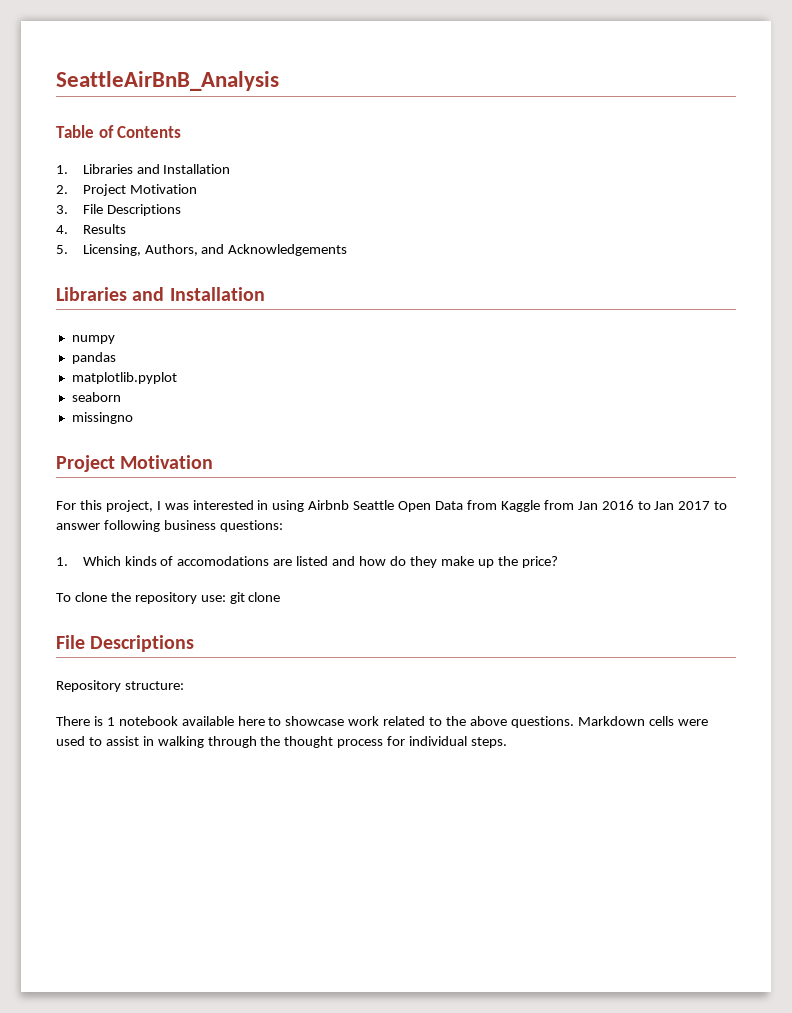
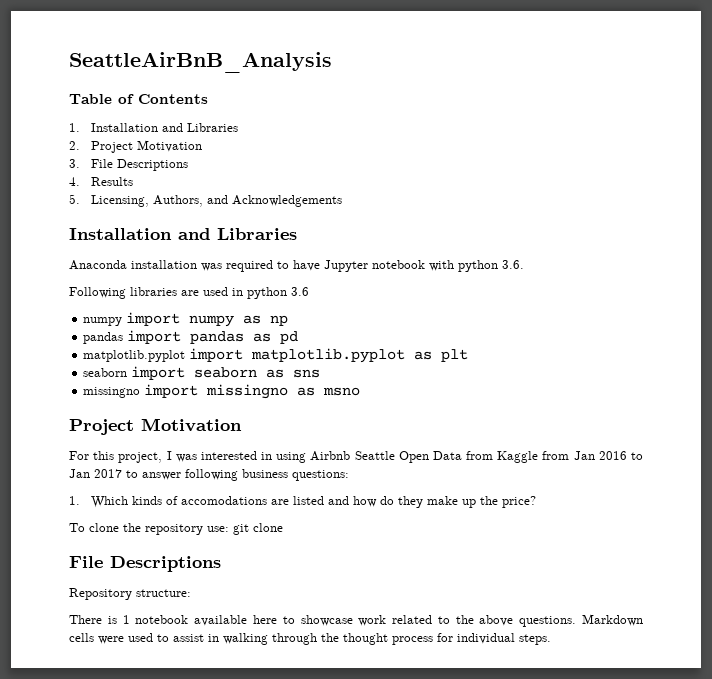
- 1. Libraries and Installation
+ 1. Installation and Libraries
  5. Licensing, Authors, and Acknowledgements
- Libraries and Installation
- numpy
- pandas
- matplotlib.pyplot
- seaborn
- missingno
+ Installation and Libraries
+ Anaconda installation was required to have Jupyter notebook with python 3.6.
+ Following libraries are used in python 3.6
+ numpy import numpy as np
+ pandas import pandas as pd
+ matplotlib.pyplot import matplotlib.pyplot as plt
+ seaborn import seaborn as sns
+ missingno import missingno as msno

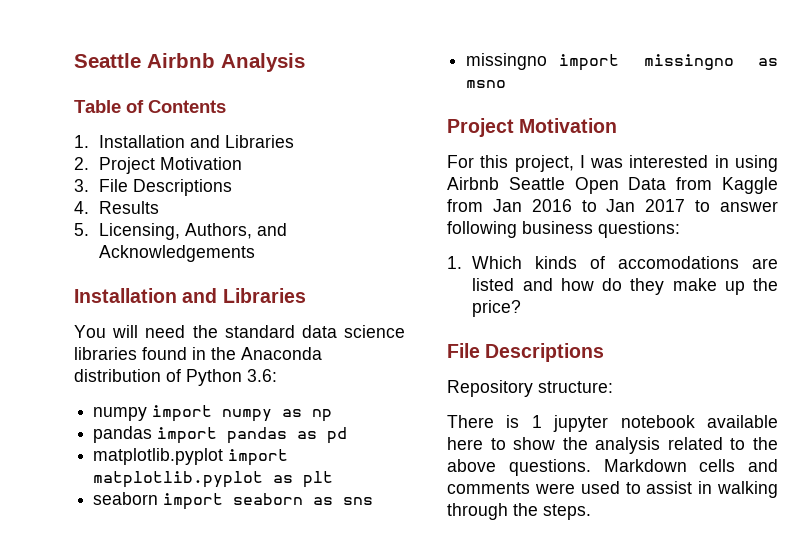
- SeattleAirBnB_Analysis
+ Seattle Airbnb Analysis
- Anaconda installation was required to have Jupyter notebook with python 3.6.
- Following libraries are used in python 3.6
+ You will need the standard data science libraries found in the Anaconda distribution of Python 3.6:
- To clone the repository use: git clone
- There is 1 notebook available here to showcase work related to the above questions.
+ There is 1 jupyter notebook available here to show the analysis related to the above questions.
- Markdown cells were used to assist in walking through the thought process for individual steps.
+ Markdown cells and comments were used to assist in walking through the steps.

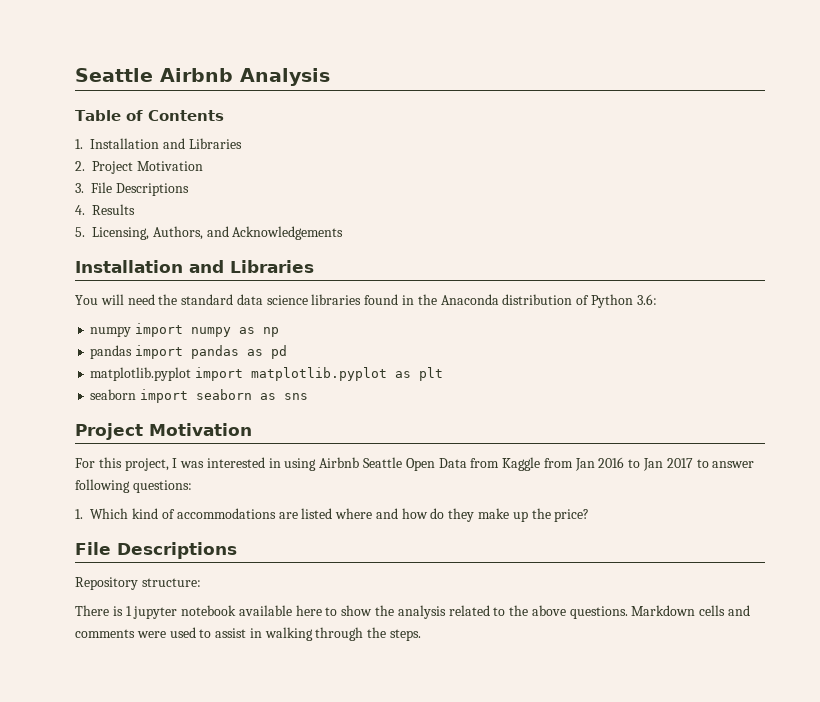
- missingno import missingno as msno
- For this project, I was interested in using Airbnb Seattle Open Data from Kaggle from Jan 2016 to Jan 2017 to answer following business questions:
+ For this project, I was interested in using Airbnb Seattle Open Data from Kaggle from Jan 2016 to Jan 2017 to answer following questions:
- 1. Which kinds of accomodations are listed and how do they make up the price?
+ 1. Which kind of accommodations are listed where and how do they make up the price?

